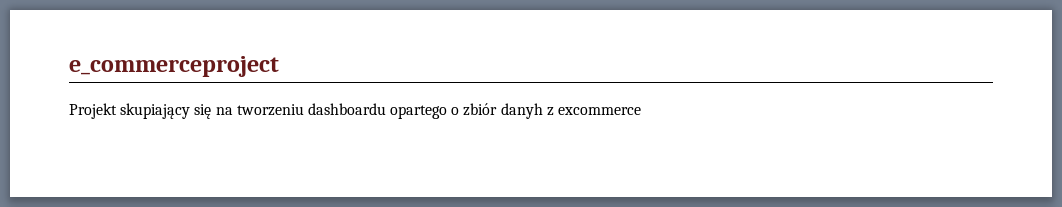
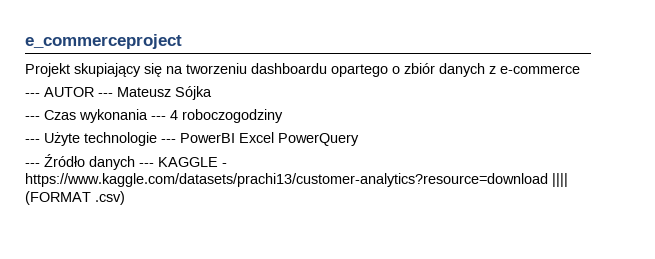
- Projekt skupiający się na tworzeniu dashboardu opartego o zbiór danyh z excommerce
+ Projekt skupiający się na tworzeniu dashboardu opartego o zbiór danych z e-commerce
+ --- AUTOR --- Mateusz Sójka
+ --- Czas wykonania --- 4 roboczogodziny
+ --- Użyte technologie --- PowerBI Excel PowerQuery
+ --- Źródło danych --- KAGGLE - https://www.kaggle.com/datasets/prachi13/customer-analytics?resource=download |||| (FORMAT .csv)

